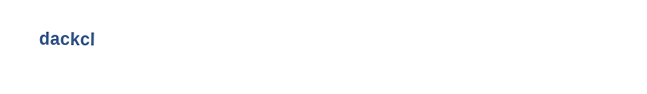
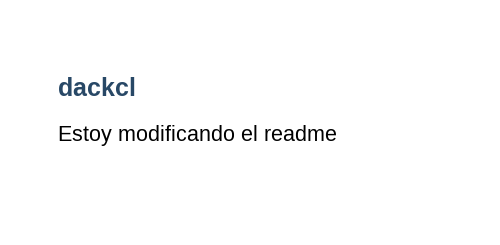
+ Estoy modificando el readme

